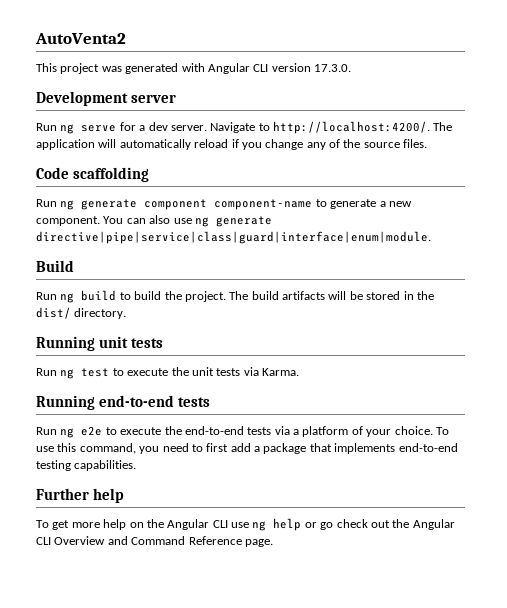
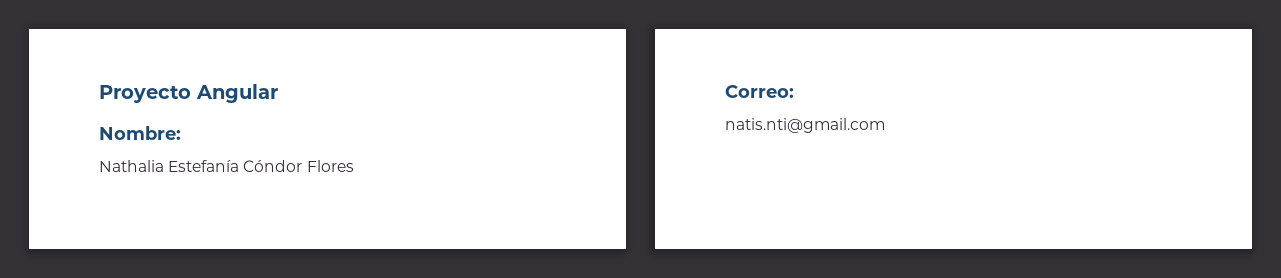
- AutoVenta2
- This project was generated with Angular CLI version 17.3.0.
- Development server
- Run ng serve for a dev server. Navigate to http://localhost:4200/. The application will automatically reload if you change any of the source files.
- Code scaffolding
- Run ng generate component component-name to generate a new component. You can also use ng generate directive|pipe|service|class|guard|interface|enum|module.
- Build
- Run ng build to build the project. The build artifacts will be stored in the dist/ directory.
- Running unit tests
- Run ng test to execute the unit tests via Karma.
- Running end-to-end tests
- Run ng e2e to execute the end-to-end tests via a platform of your choice. To use this command, you need to first add a package that implements end-to-end testing capabilities.
- Further help
- To get more help on the Angular CLI use ng help or go check out the Angular CLI Overview and Command Reference page.
+ Proyecto Angular
+ Nombre:
+ Nathalia Estefanía Cóndor Flores
+ Correo:
+ natis.nti@gmail.com

